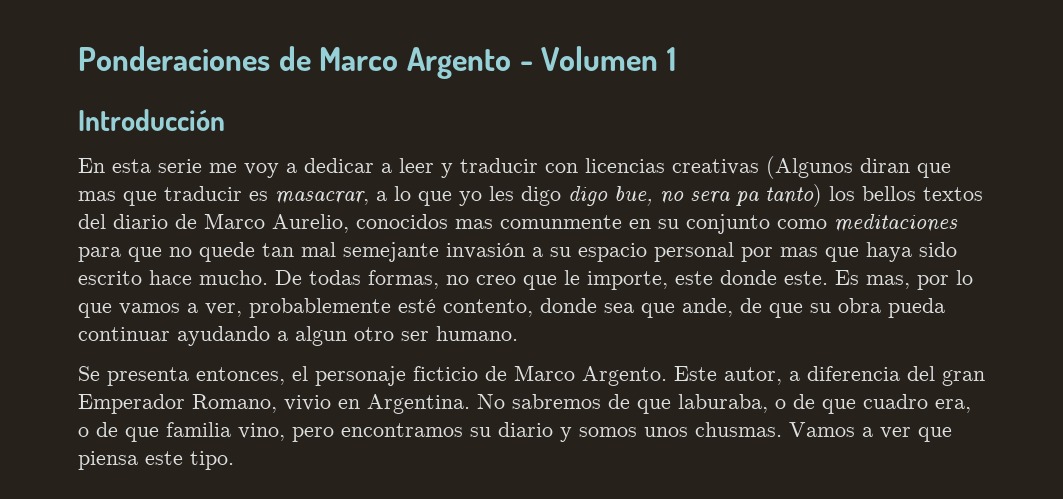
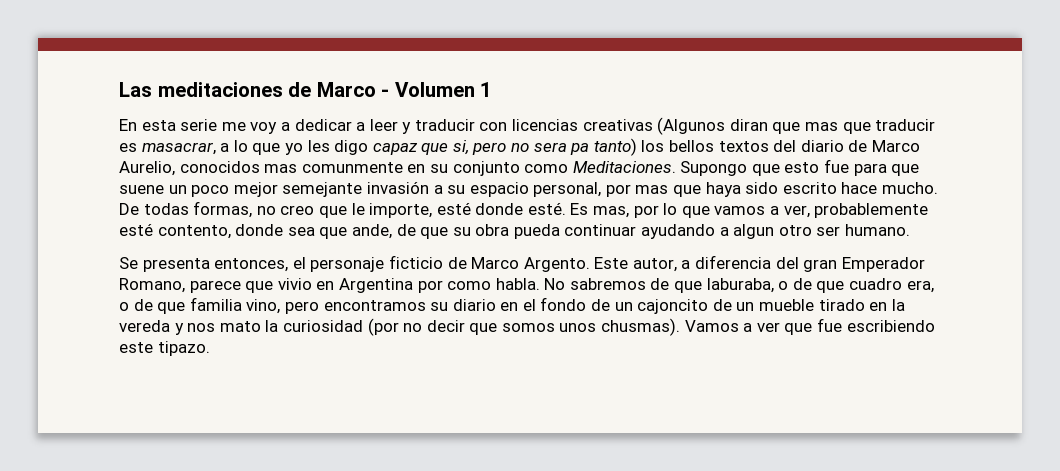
- Ponderaciones de Marco Argento - Volumen 1
+ Las meditaciones de Marco - Volumen 1
- Introducción
- En esta serie me voy a dedicar a leer y traducir con licencias creativas (Algunos diran que mas que traducir es masacrar, a lo que yo les digo digo bue, no sera pa tanto) los bellos textos del diario de Marco Aurelio, conocidos mas comunmente en su conjunto como meditaciones para que no quede tan mal semejante invasión a su espacio personal por mas que haya sido escrito hace mucho.
+ En esta serie me voy a dedicar a leer y traducir con licencias creativas (Algunos diran que mas que traducir es masacrar, a lo que yo les digo capaz que si, pero no sera pa tanto) los bellos textos del diario de Marco Aurelio, conocidos mas comunmente en su conjunto como Meditaciones. Supongo que esto fue para que suene un poco mejor semejante invasión a su espacio personal, por mas que haya sido escrito hace mucho.
- De todas formas, no creo que le importe, este donde este.
+ De todas formas, no creo que le importe, esté donde esté.
- Este autor, a diferencia del gran Emperador Romano, vivio en Argentina.
+ Este autor, a diferencia del gran Emperador Romano, parece que vivio en Argentina por como habla.
- No sabremos de que laburaba, o de que cuadro era, o de que familia vino, pero encontramos su diario y somos unos chusmas.
+ No sabremos de que laburaba, o de que cuadro era, o de que familia vino, pero encontramos su diario en el fondo de un cajoncito de un mueble tirado en la vereda y nos mato la curiosidad (por no decir que somos unos chusmas).
- Vamos a ver que piensa este tipo.
+ Vamos a ver que fue escribiendo este tipazo.

